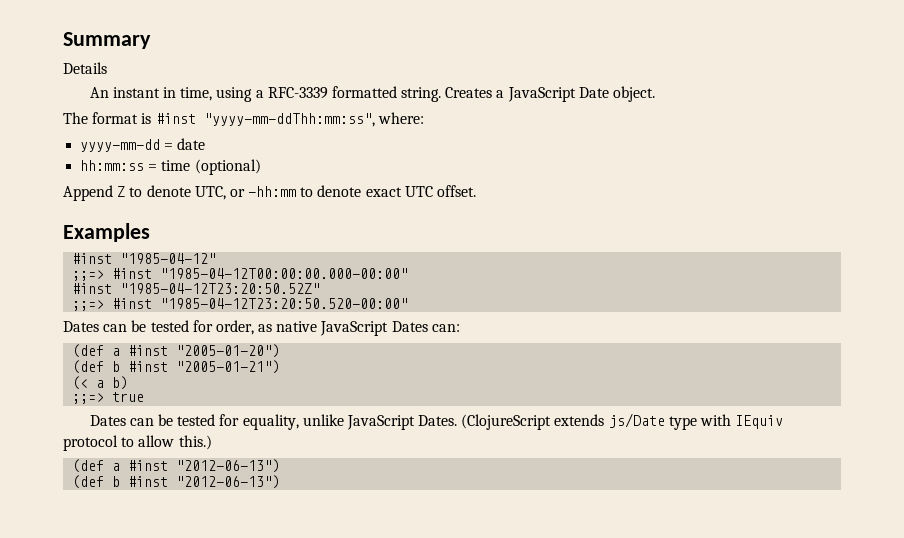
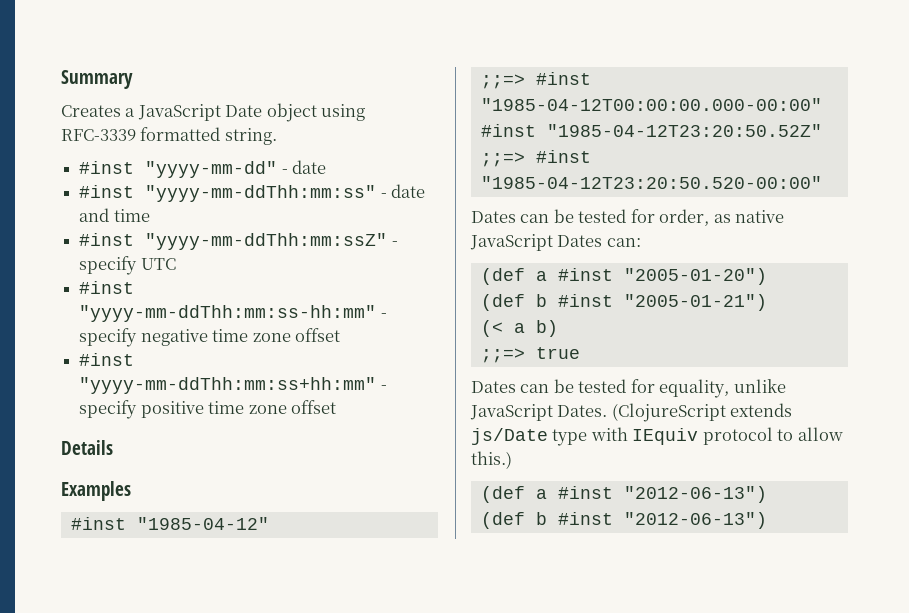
+ Creates a JavaScript Date object using RFC-3339 formatted string.
+ #inst "yyyy-mm-dd" - date
+ #inst "yyyy-mm-ddThh:mm:ss" - date and time
+ #inst "yyyy-mm-ddThh:mm:ssZ" - specify UTC
+ #inst "yyyy-mm-ddThh:mm:ss-hh:mm" - specify negative time zone offset
+ #inst "yyyy-mm-ddThh:mm:ss+hh:mm" - specify positive time zone offset
  Details
- An instant in time, using a RFC-3339 formatted string. Creates a JavaScript Date object.
- The format is #inst "yyyy-mm-ddThh:mm:ss", where:
- yyyy-mm-dd = date
- hh:mm:ss = time (optional)
- Append Z to denote UTC, or -hh:mm to denote exact UTC offset.

